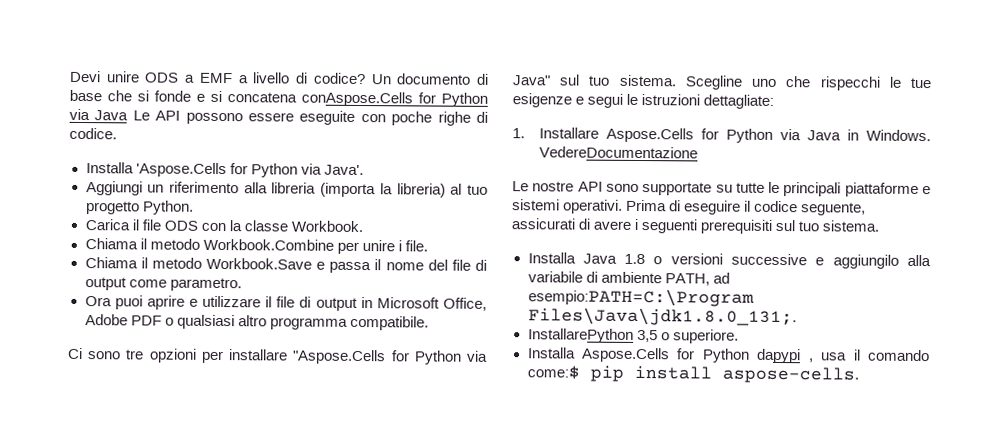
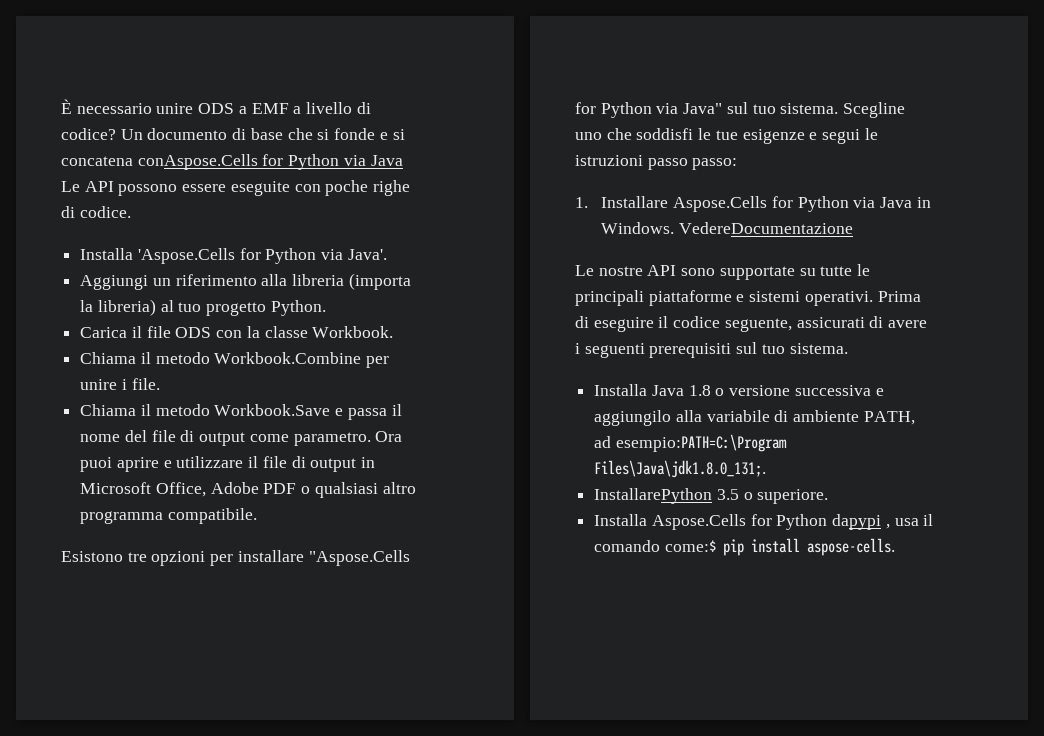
- Devi unire ODS a EMF a livello di codice?
+ È necessario unire ODS a EMF a livello di codice?
- Chiama il metodo Workbook.Save e passa il nome del file di output come parametro.
- Ora puoi aprire e utilizzare il file di output in Microsoft Office, Adobe PDF o qualsiasi altro programma compatibile.
+ Chiama il metodo Workbook.Save e passa il nome del file di output come parametro. Ora puoi aprire e utilizzare il file di output in Microsoft Office, Adobe PDF o qualsiasi altro programma compatibile.
- Ci sono tre opzioni per installare "Aspose.Cells for Python via Java" sul tuo sistema.
+ Esistono tre opzioni per installare "Aspose.Cells for Python via Java" sul tuo sistema.
- Scegline uno che rispecchi le tue esigenze e segui le istruzioni dettagliate:
+ Scegline uno che soddisfi le tue esigenze e segui le istruzioni passo passo:
- Installa Java 1.8 o versioni successive e aggiungilo alla variabile di ambiente PATH, ad esempio:PATH=C:\Program Files\Java\jdk1.8.0_131;.
+ Installa Java 1.8 o versione successiva e aggiungilo alla variabile di ambiente PATH, ad esempio:PATH=C:\Program Files\Java\jdk1.8.0_131;.
- InstallarePython 3,5 o superiore.
+ InstallarePython 3.5 o superiore.

